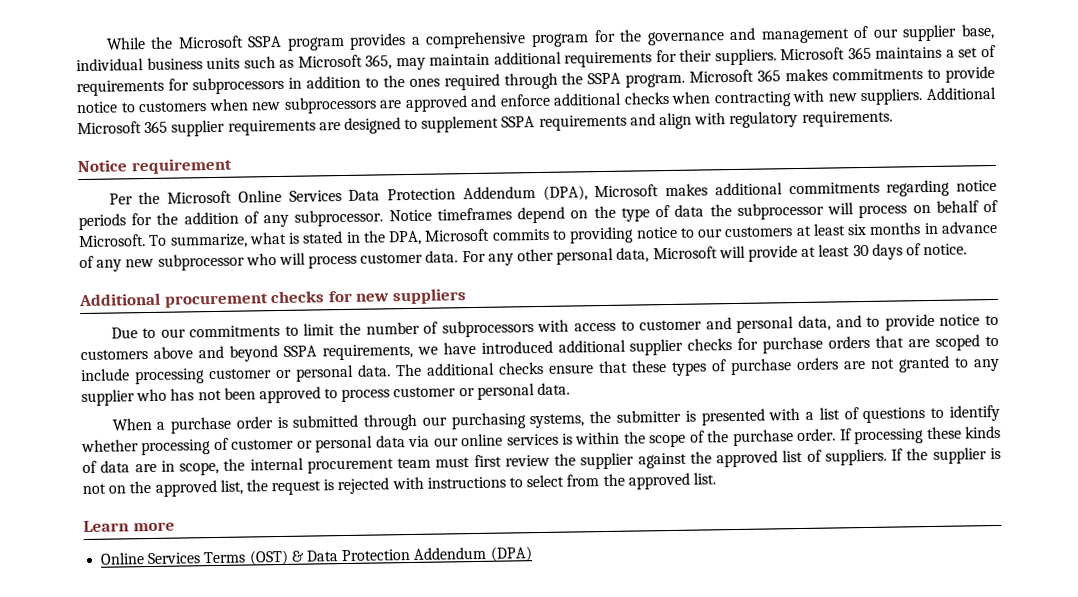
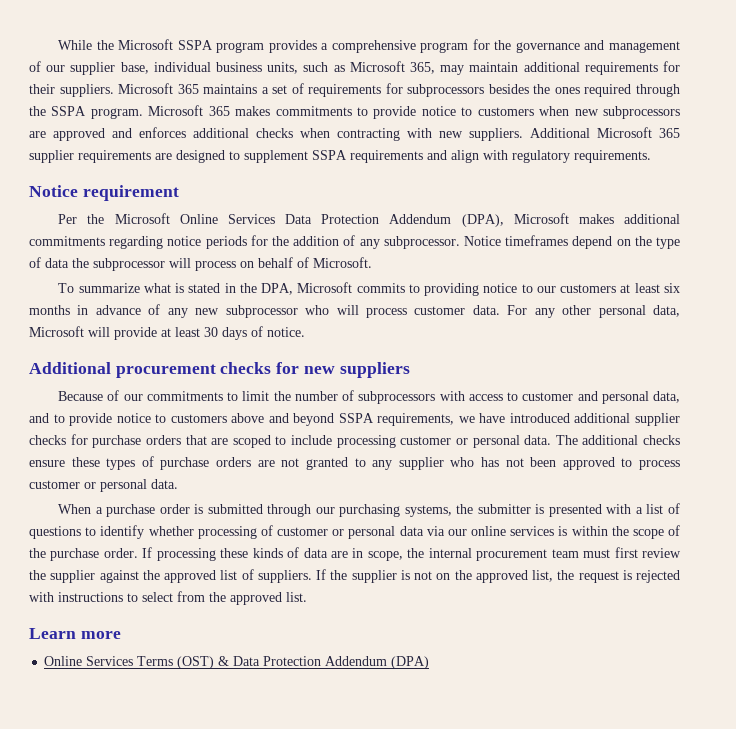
- While the Microsoft SSPA program provides a comprehensive program for the governance and management of our supplier base, individual business units such as Microsoft 365, may maintain additional requirements for their suppliers.
+ While the Microsoft SSPA program provides a comprehensive program for the governance and management of our supplier base, individual business units, such as Microsoft 365, may maintain additional requirements for their suppliers.
- Microsoft 365 maintains a set of requirements for subprocessors in addition to the ones required through the SSPA program.
+ Microsoft 365 maintains a set of requirements for subprocessors besides the ones required through the SSPA program.
- Microsoft 365 makes commitments to provide notice to customers when new subprocessors are approved and enforce additional checks when contracting with new suppliers.
+ Microsoft 365 makes commitments to provide notice to customers when new subprocessors are approved and enforces additional checks when contracting with new suppliers.
- Notice timeframes depend on the type of data the subprocessor will process on behalf of Microsoft. To summarize, what is stated in the DPA, Microsoft commits to providing notice to our customers at least six months in advance of any new subprocessor who will process customer data.
+ Notice timeframes depend on the type of data the subprocessor will process on behalf of Microsoft.
+ To summarize what is stated in the DPA, Microsoft commits to providing notice to our customers at least six months in advance of any new subprocessor who will process customer data.
- Due to our commitments to limit the number of subprocessors with access to customer and personal data, and to provide notice to customers above and beyond SSPA requirements, we have introduced additional supplier checks for purchase orders that are scoped to include processing customer or personal data.
+ Because of our commitments to limit the number of subprocessors with access to customer and personal data, and to provide notice to customers above and beyond SSPA requirements, we have introduced additional supplier checks for purchase orders that are scoped to include processing customer or personal data.
- The additional checks ensure that these types of purchase orders are not granted to any supplier who has not been approved to process customer or personal data.
+ The additional checks ensure these types of purchase orders are not granted to any supplier who has not been approved to process customer or personal data.

